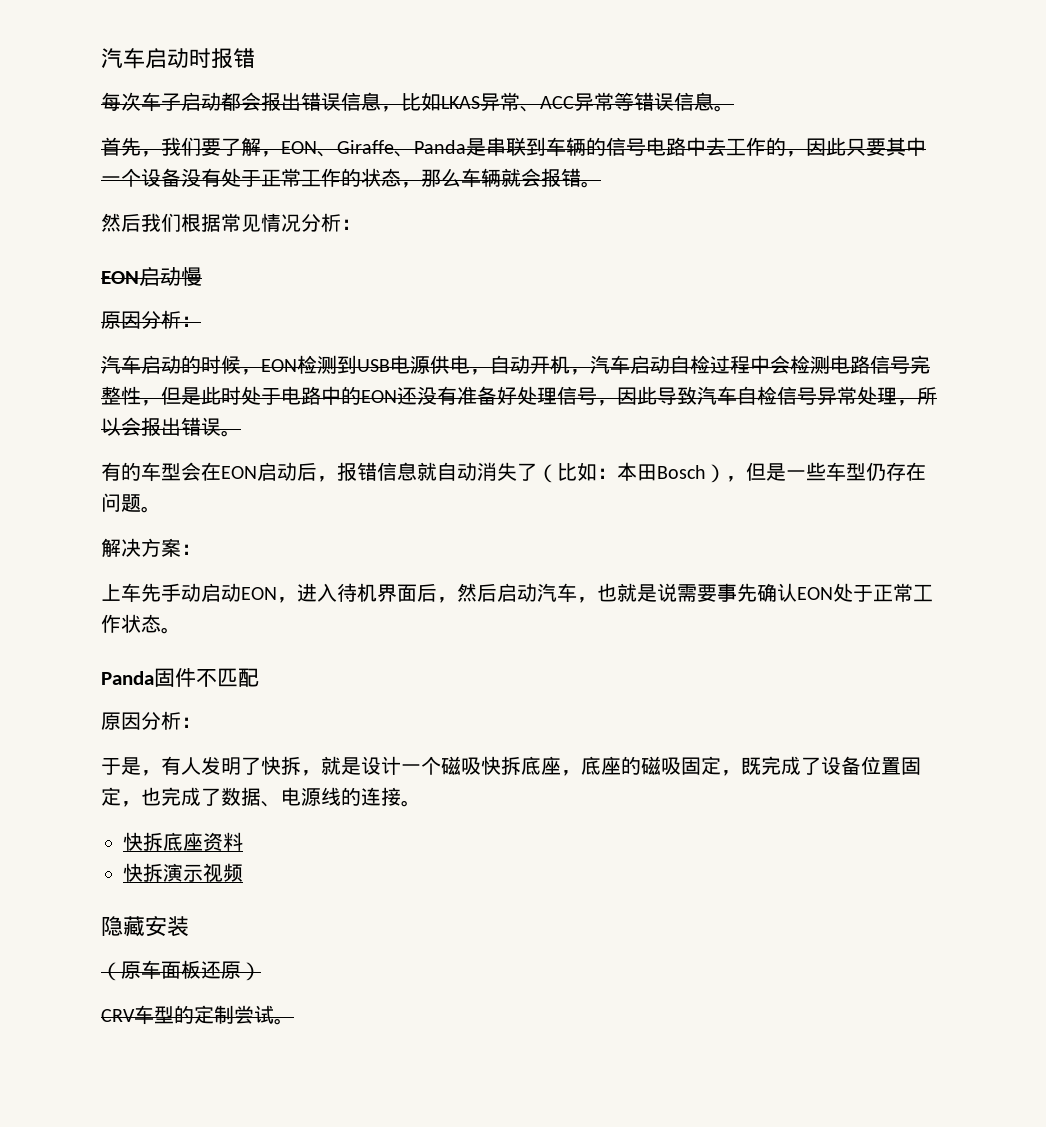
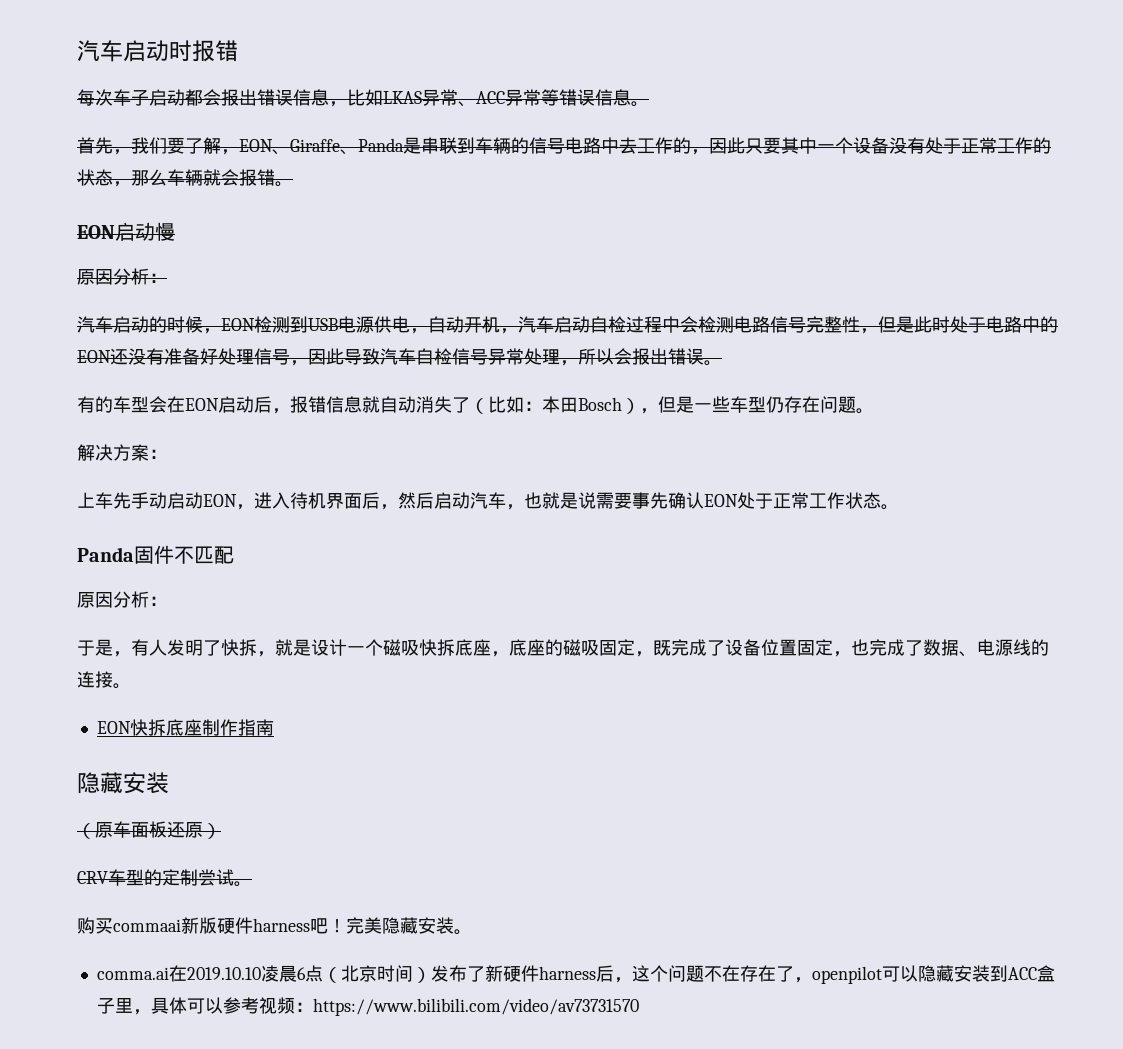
- 然后我们根据常见情况分析：
- 快拆底座资料
- 快拆演示视频
+ EON快拆底座制作指南
+ 购买commaai新版硬件harness吧！完美隐藏安装。
+ comma.ai在2019.10.10凌晨6点（北京时间）发布了新硬件harness后，这个问题不在存在了，openpilot可以隐藏安装到ACC盒子里，具体可以参考视频：https://www.bilibili.com/video/av73731570

